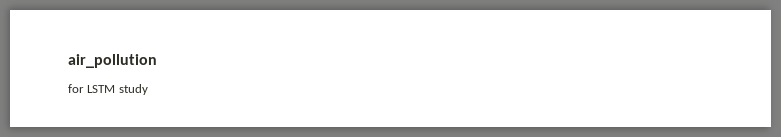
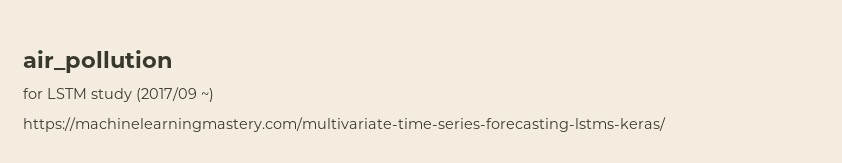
- for LSTM study
+ for LSTM study (2017/09 ~)
+ https://machinelearningmastery.com/multivariate-time-series-forecasting-lstms-keras/

